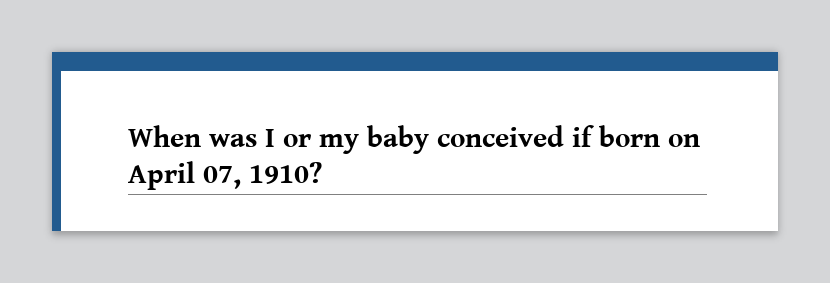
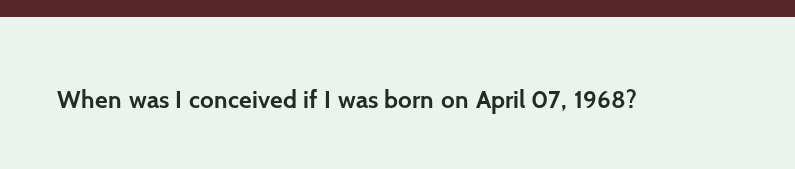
- When was I or my baby conceived if born on April 07, 1910?
+ When was I conceived if I was born on April 07, 1968?

